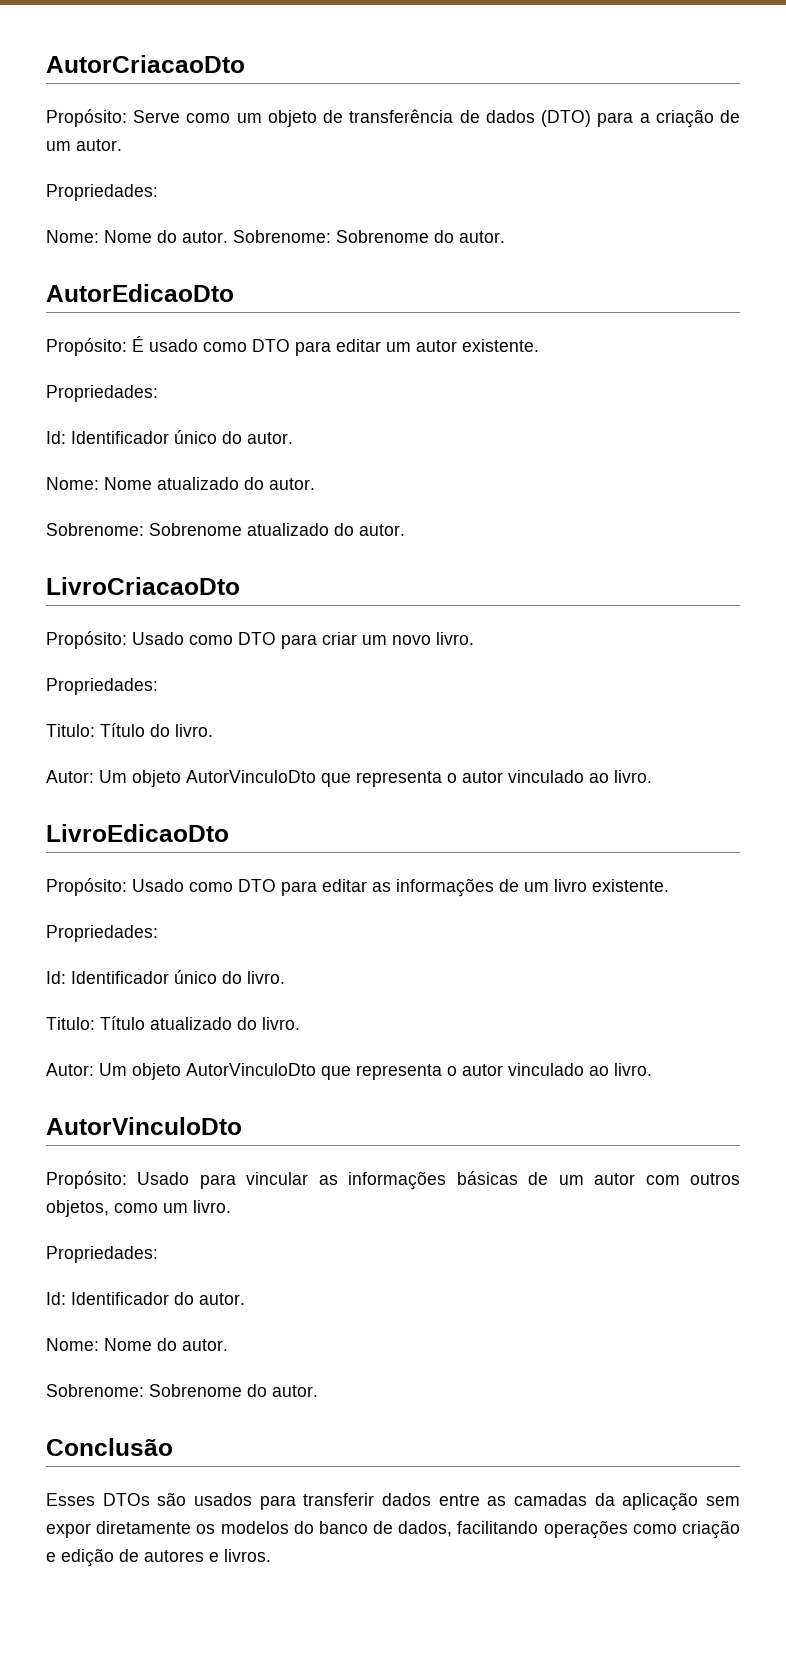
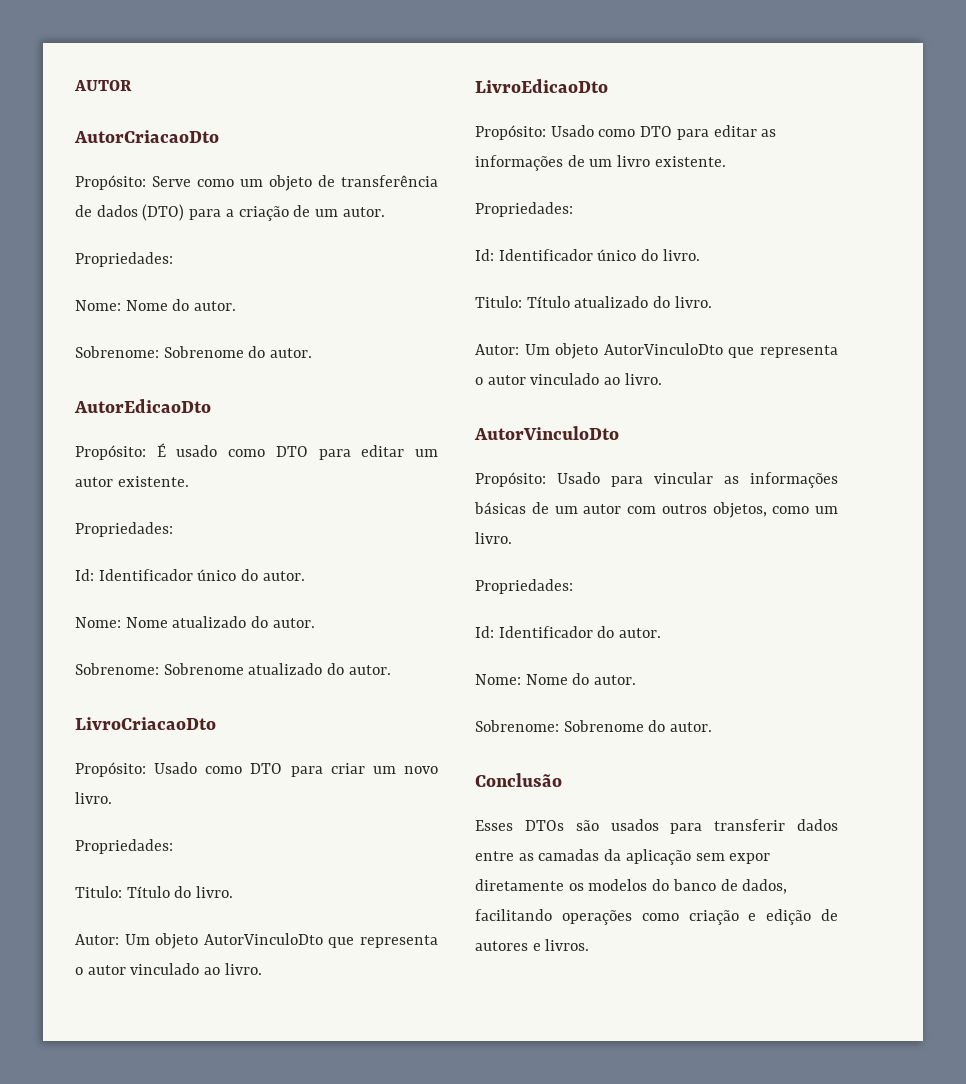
+ AUTOR
  Propósito: Serve como um objeto de transferência de dados (DTO) para a criação de um autor.
  Propriedades:
- Nome: Nome do autor. Sobrenome: Sobrenome do autor.
+ Nome: Nome do autor.
+ Sobrenome: Sobrenome do autor.

